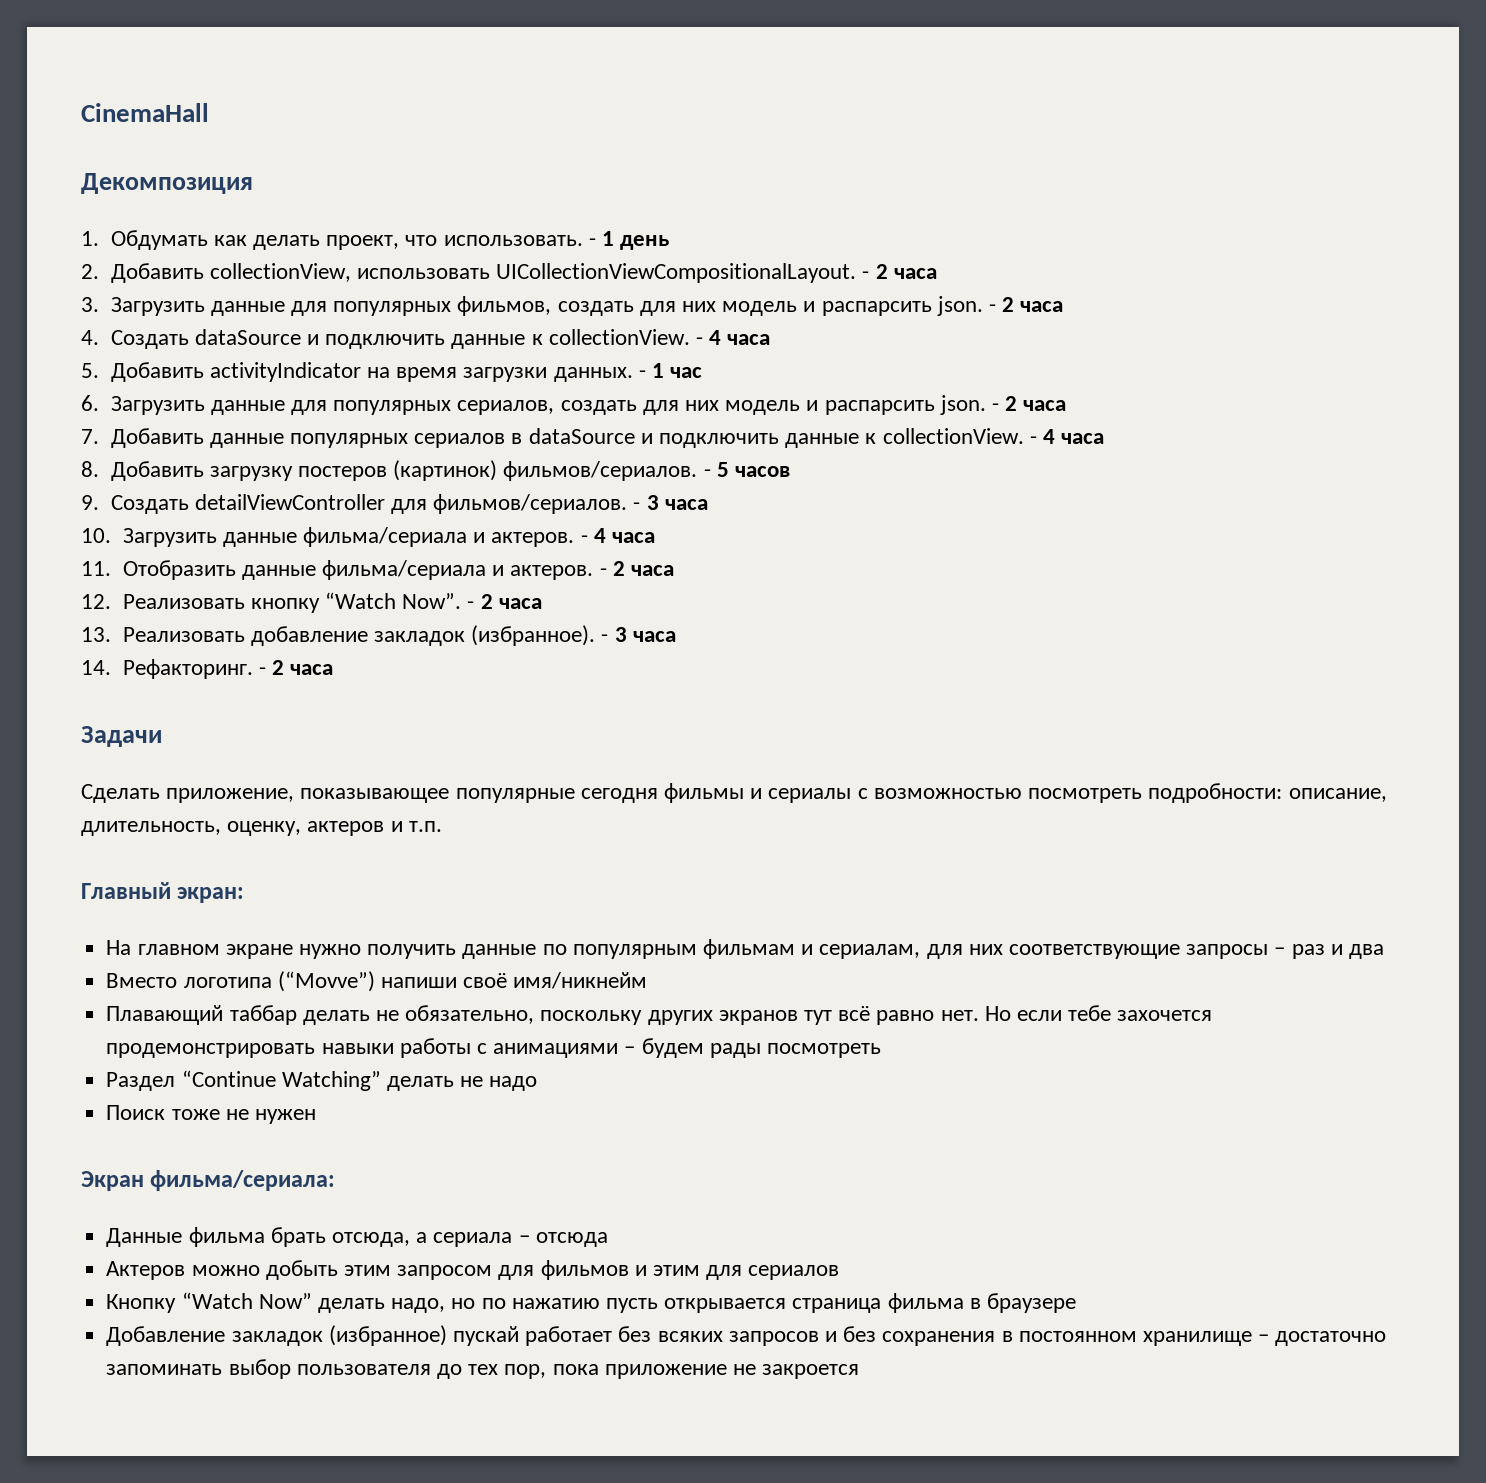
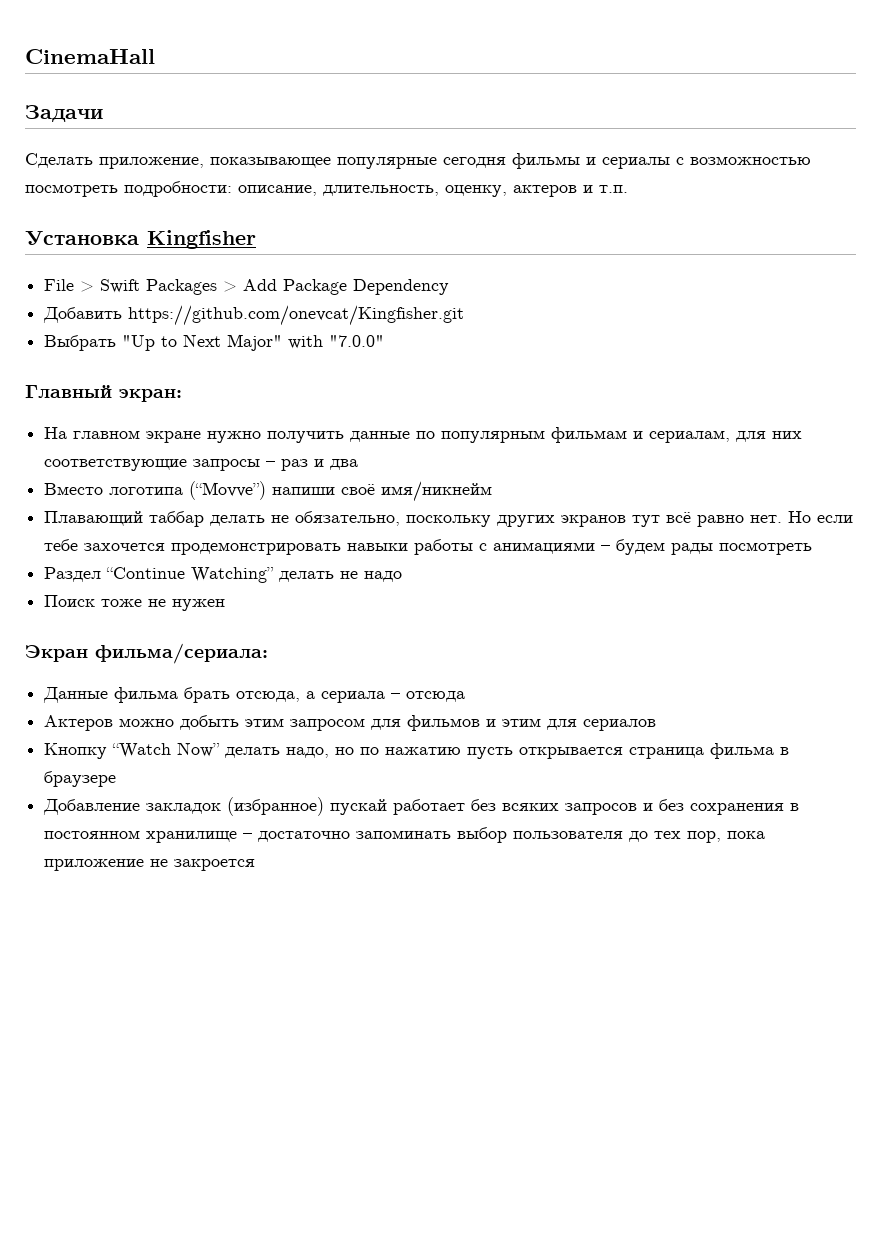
- Декомпозиция
- 1. Обдумать как делать проект, что использовать. - 1 день
- 2. Добавить collectionView, использовать UICollectionViewCompositionalLayout. - 2 часа
- 3. Загрузить данные для популярных фильмов, создать для них модель и распарсить json. - 2 часа
- 4. Создать dataSource и подключить данные к collectionView. - 4 часа
- 5. Добавить activityIndicator на время загрузки данных. - 1 час
- 6. Загрузить данные для популярных сериалов, создать для них модель и распарсить json. - 2 часа
- 7. Добавить данные популярных сериалов в dataSource и подключить данные к collectionView. - 4 часа
- 8. Добавить загрузку постеров (картинок) фильмов/сериалов. - 5 часов
- 9. Создать detailViewController для фильмов/сериалов. - 3 часа
- 10. Загрузить данные фильма/сериала и актеров. - 4 часа
- 11. Отобразить данные фильма/сериала и актеров. - 2 часа
- 12. Реализовать кнопку “Watch Now”. - 2 часа
- 13. Реализовать добавление закладок (избранное). - 3 часа
- 14. Рефакторинг. - 2 часа
+ Установка Kingfisher
+ File > Swift Packages > Add Package Dependency
+ Добавить https://github.com/onevcat/Kingfisher.git
+ Выбрать "Up to Next Major" with "7.0.0"

